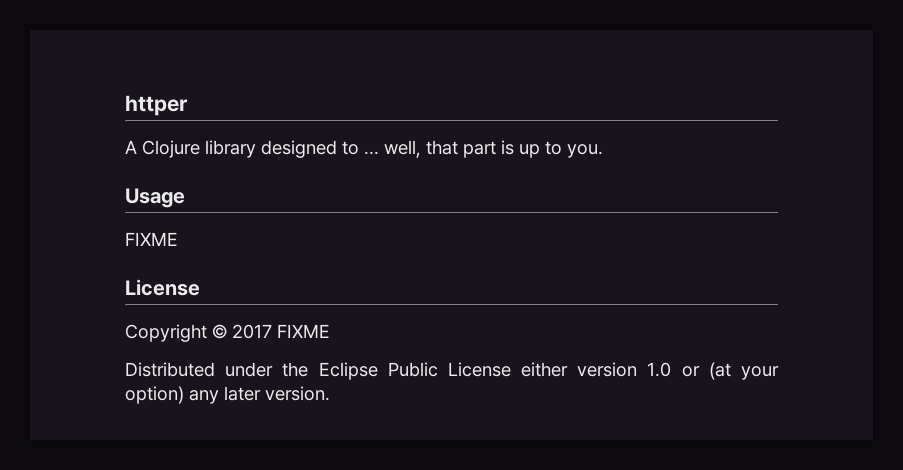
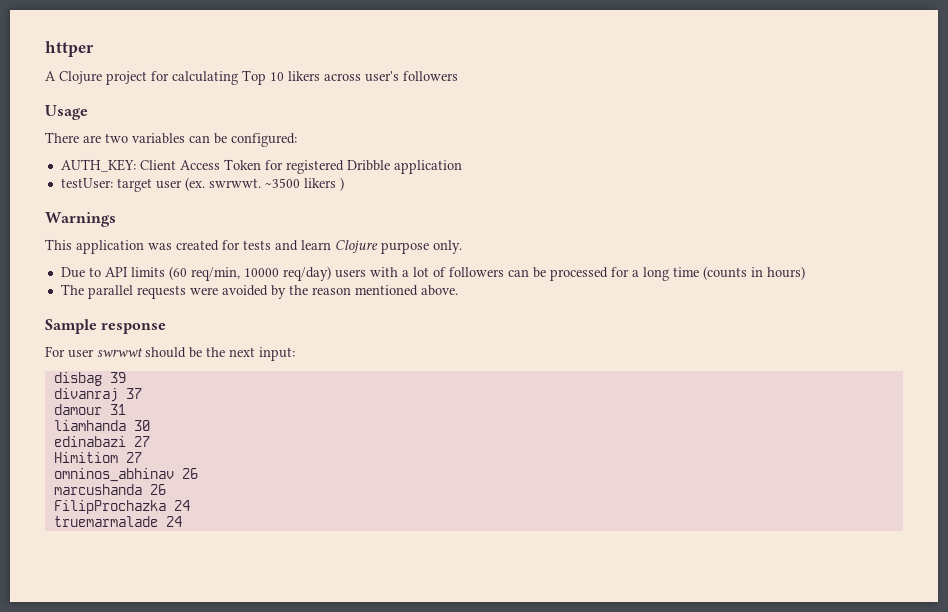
- A Clojure library designed to ... well, that part is up to you.
+ A Clojure project for calculating Top 10 likers across user's followers
  Usage
- FIXME
- License
- Copyright © 2017 FIXME
- Distributed under the Eclipse Public License either version 1.0 or (at your option) any later version.
+ There are two variables can be configured:
+ AUTH_KEY: Client Access Token for registered Dribble application
+ testUser: target user (ex. swrwwt. ~3500 likers )
+ Warnings
+ This application was created for tests and learn Clojure purpose only.
+ Due to API limits (60 req/min, 10000 req/day) users with a lot of followers can be processed for a long time (counts in hours)
+ The parallel requests were avoided by the reason mentioned above.
+ Sample response
+ For user swrwwt should be the next input:
+ disbag 39
+ divanraj 37
+ damour 31
+ liamhanda 30
+ edinabazi 27
+ Himitiom 27
+ omninos_abhinav 26
+ marcushanda 26
+ FilipProchazka 24
+ truemarmalade 24

